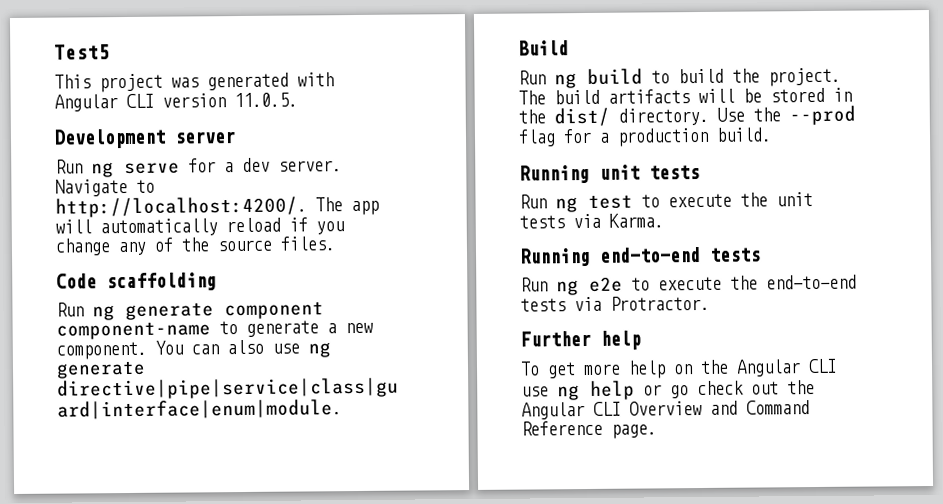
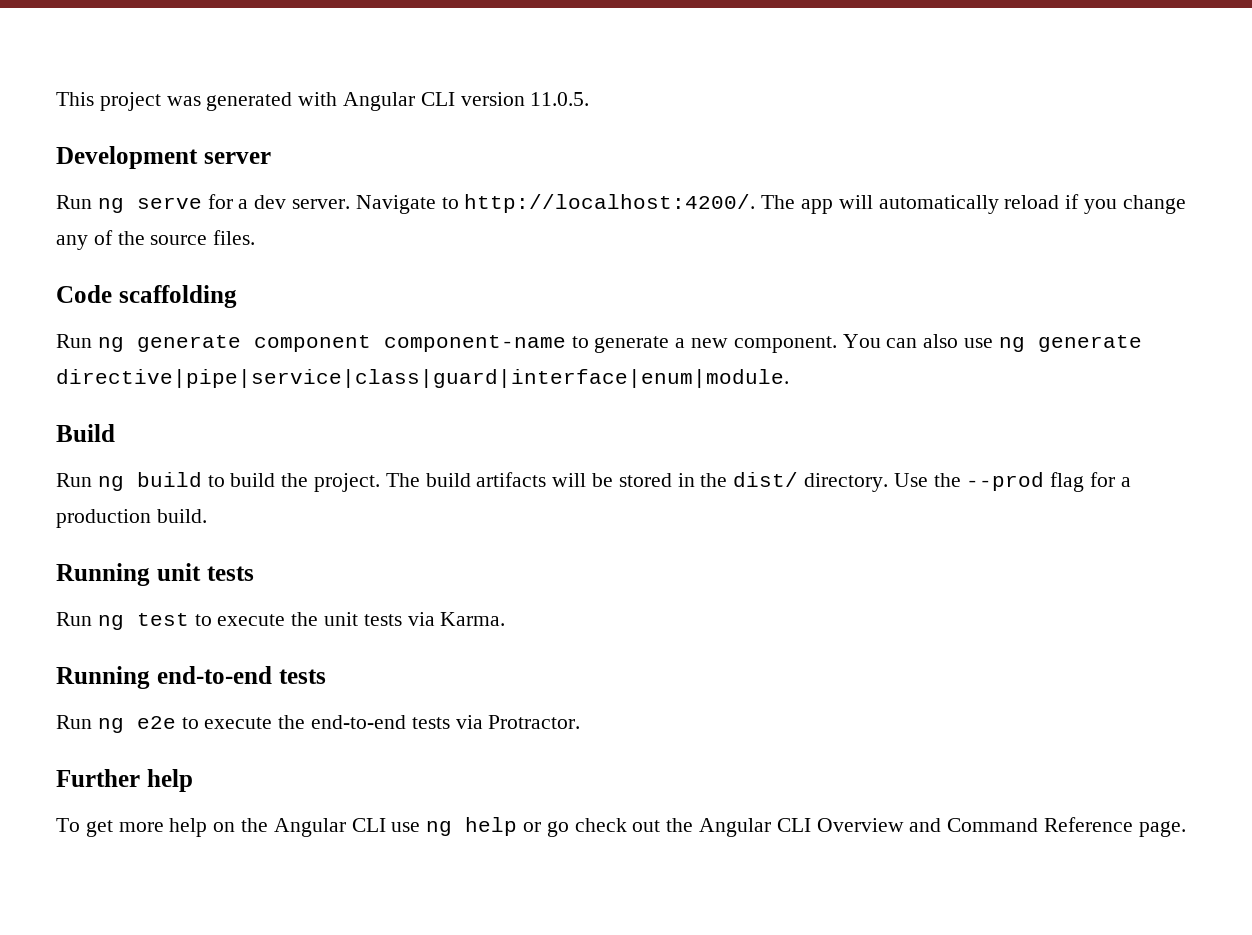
- Test5

